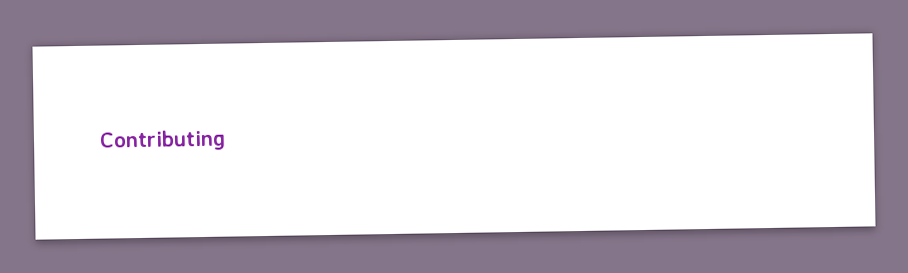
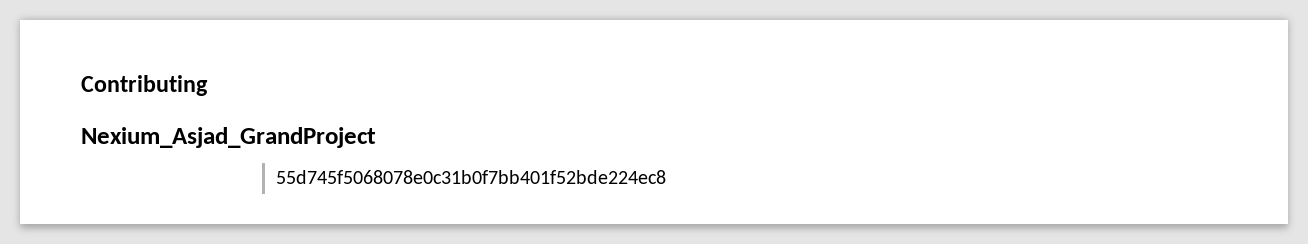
+ Nexium_Asjad_GrandProject
+ 55d745f5068078e0c31b0f7bb401f52bde224ec8

